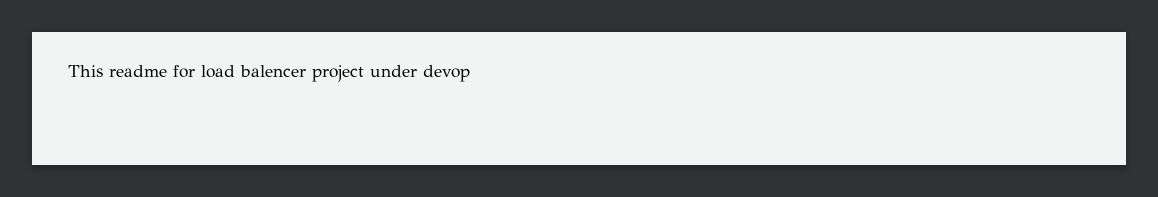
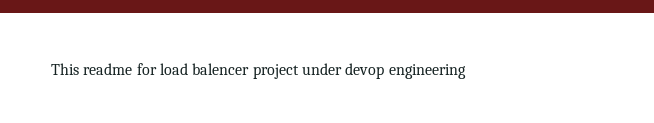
- This readme for load balencer project under devop
+ This readme for load balencer project under devop engineering

